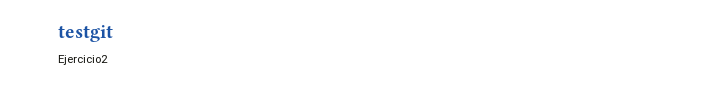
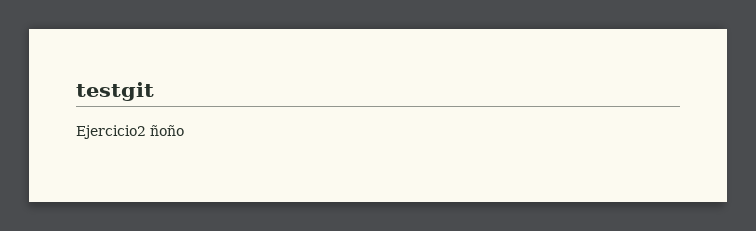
- Ejercicio2
+ Ejercicio2 ñoño

